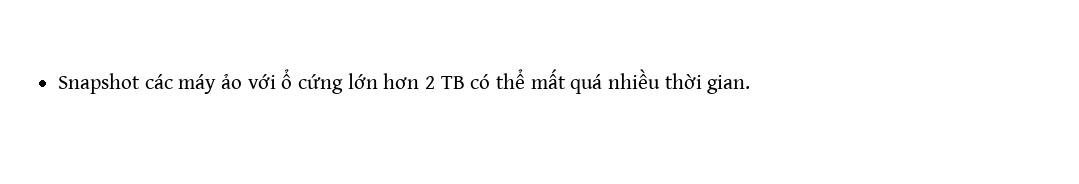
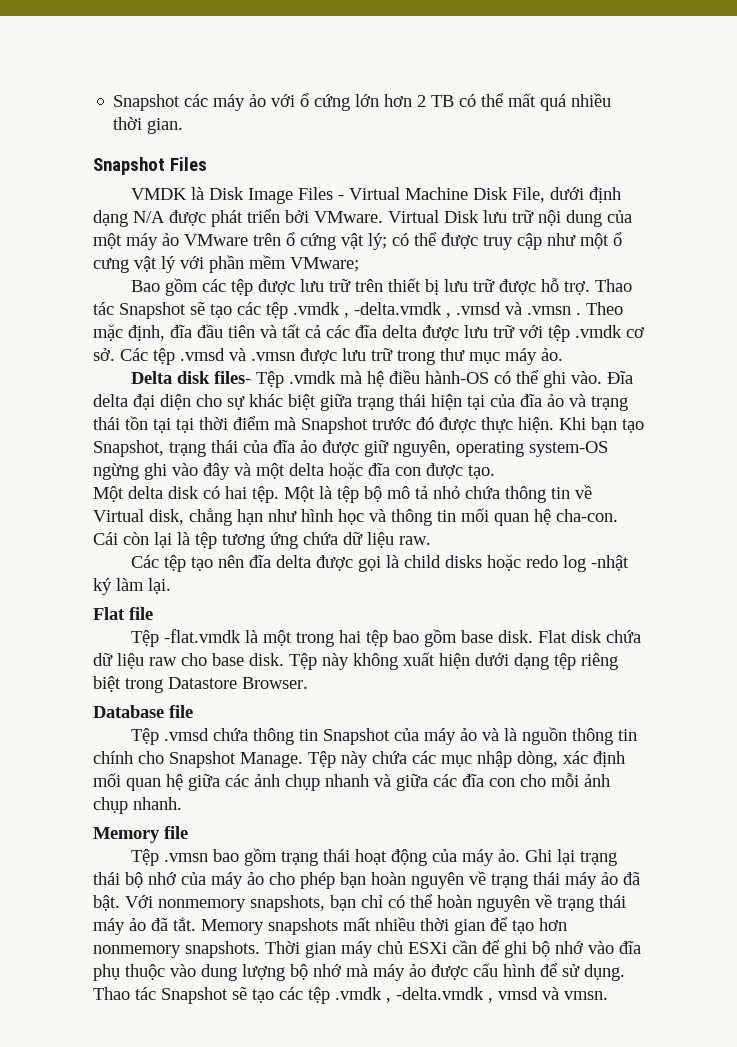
+ Snapshot Files
+ VMDK là Disk Image Files - Virtual Machine Disk File, dưới định dạng N/A được phát triển bởi VMware. Virtual Disk lưu trữ nội dung của một máy ảo VMware trên ổ cứng vật lý; có thể được truy cập như một ổ cưng vật lý với phần mềm VMware;
+ Bao gồm các tệp được lưu trữ trên thiết bị lưu trữ được hỗ trợ. Thao tác Snapshot sẽ tạo các tệp .vmdk , -delta.vmdk , .vmsd và .vmsn . Theo mặc định, đĩa đầu tiên và tất cả các đĩa delta được lưu trữ với tệp .vmdk cơ sở. Các tệp .vmsd và .vmsn được lưu trữ trong thư mục máy ảo.
+ Delta disk files- Tệp .vmdk mà hệ điều hành-OS có thể ghi vào. Đĩa delta đại diện cho sự khác biệt giữa trạng thái hiện tại của đĩa ảo và trạng thái tồn tại tại thời điểm mà Snapshot trước đó được thực hiện. Khi bạn tạo Snapshot, trạng thái của đĩa ảo được giữ nguyên, operating system-OS ngừng ghi vào đây và một delta hoặc đĩa con được tạo.
+ Một delta disk có hai tệp. Một là tệp bộ mô tả nhỏ chứa thông tin về Virtual disk, chẳng hạn như hình học và thông tin mối quan hệ cha-con. Cái còn lại là tệp tương ứng chứa dữ liệu raw.
+ Các tệp tạo nên đĩa delta được gọi là child disks hoặc redo log -nhật ký làm lại.
+ Flat file
+ Tệp -flat.vmdk là một trong hai tệp bao gồm base disk. Flat disk chứa dữ liệu raw cho base disk. Tệp này không xuất hiện dưới dạng tệp riêng biệt trong Datastore Browser.
+ Database file
+ Tệp .vmsd chứa thông tin Snapshot của máy ảo và là nguồn thông tin chính cho Snapshot Manage. Tệp này chứa các mục nhập dòng, xác định mối quan hệ giữa các ảnh chụp nhanh và giữa các đĩa con cho mỗi ảnh chụp nhanh.
+ Memory file
+ Tệp .vmsn bao gồm trạng thái hoạt động của máy ảo. Ghi lại trạng thái bộ nhớ của máy ảo cho phép bạn hoàn nguyên về trạng thái máy ảo đã bật. Với nonmemory snapshots, bạn chỉ có thể hoàn nguyên về trạng thái máy ảo đã tắt. Memory snapshots mất nhiều thời gian để tạo hơn nonmemory snapshots. Thời gian máy chủ ESXi cần để ghi bộ nhớ vào đĩa phụ thuộc vào dung lượng bộ nhớ mà máy ảo được cấu hình để sử dụng. Thao tác Snapshot sẽ tạo các tệp .vmdk , -delta.vmdk , vmsd và vmsn.

